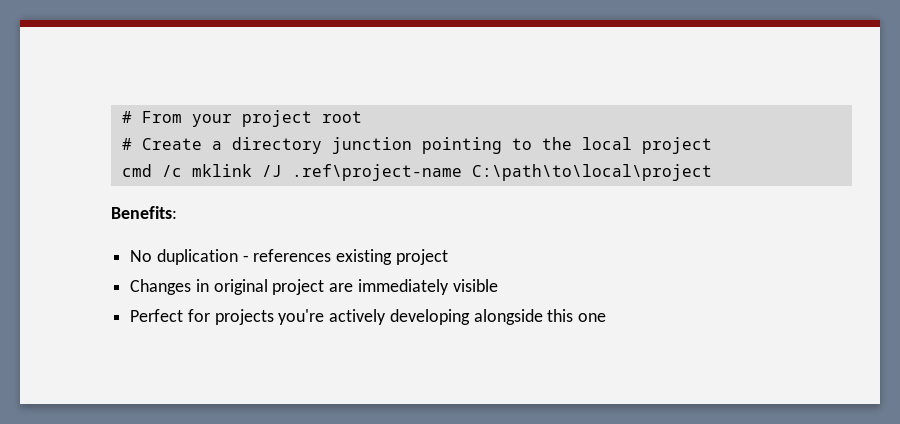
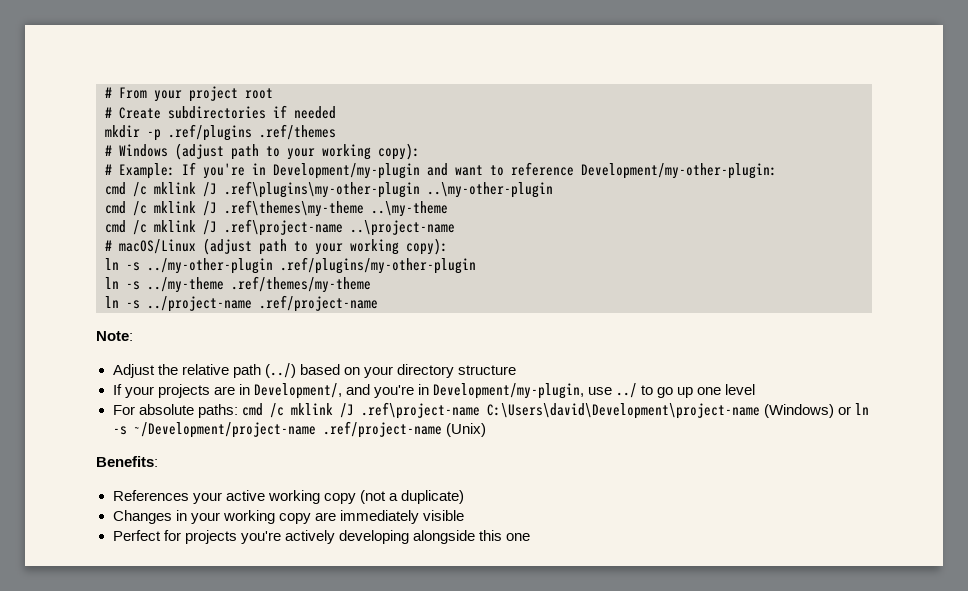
- # Create a directory junction pointing to the local project
- cmd /c mklink /J .ref\project-name C:\path\to\local\project
+ # Create subdirectories if needed
+ mkdir -p .ref/plugins .ref/themes
+ # Windows (adjust path to your working copy):
+ # Example: If you're in Development/my-plugin and want to reference Development/my-other-plugin:
+ cmd /c mklink /J .ref\plugins\my-other-plugin ..\my-other-plugin
+ cmd /c mklink /J .ref\themes\my-theme ..\my-theme
+ cmd /c mklink /J .ref\project-name ..\project-name
+ # macOS/Linux (adjust path to your working copy):
+ ln -s ../my-other-plugin .ref/plugins/my-other-plugin
+ ln -s ../my-theme .ref/themes/my-theme
+ ln -s ../project-name .ref/project-name
+ Note:
+ Adjust the relative path (../) based on your directory structure
+ If your projects are in Development/, and you're in Development/my-plugin, use ../ to go up one level
+ For absolute paths: cmd /c mklink /J .ref\project-name C:\Users\david\Development\project-name (Windows) or ln -s ~/Development/project-name .ref/project-name (Unix)
  Benefits:
- No duplication - references existing project
+ References your active working copy (not a duplicate)
- Changes in original project are immediately visible
+ Changes in your working copy are immediately visible

